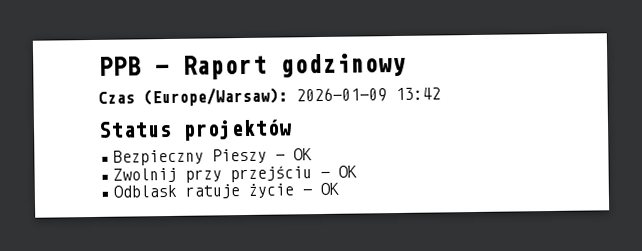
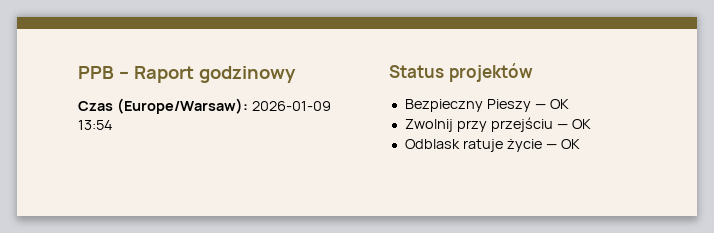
- Czas (Europe/Warsaw): 2026-01-09 13:42
+ Czas (Europe/Warsaw): 2026-01-09 13:54

